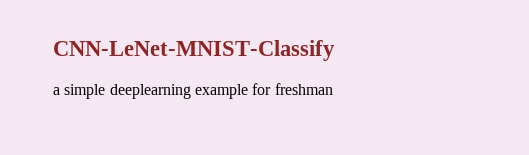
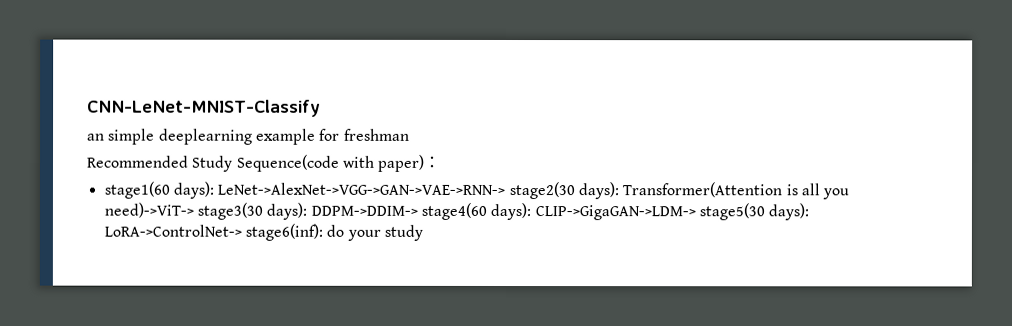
- a simple deeplearning example for freshman
+ an simple deeplearning example for freshman
+ Recommended Study Sequence(code with paper)：
+ stage1(60 days): LeNet->AlexNet->VGG->GAN->VAE->RNN-> stage2(30 days): Transformer(Attention is all you need)->ViT-> stage3(30 days): DDPM->DDIM-> stage4(60 days): CLIP->GigaGAN->LDM-> stage5(30 days): LoRA->ControlNet-> stage6(inf): do your study

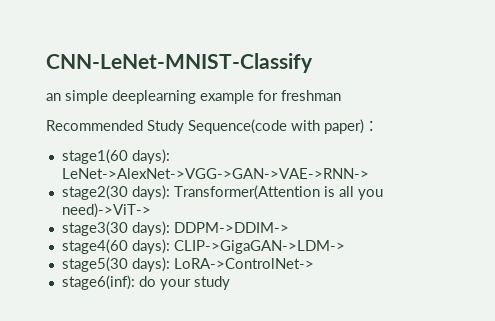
- stage1(60 days): LeNet->AlexNet->VGG->GAN->VAE->RNN-> stage2(30 days): Transformer(Attention is all you need)->ViT-> stage3(30 days): DDPM->DDIM-> stage4(60 days): CLIP->GigaGAN->LDM-> stage5(30 days): LoRA->ControlNet-> stage6(inf): do your study
+ stage1(60 days): LeNet->AlexNet->VGG->GAN->VAE->RNN->
+ stage2(30 days): Transformer(Attention is all you need)->ViT->
+ stage3(30 days): DDPM->DDIM->
+ stage4(60 days): CLIP->GigaGAN->LDM->
+ stage5(30 days): LoRA->ControlNet->
+ stage6(inf): do your study

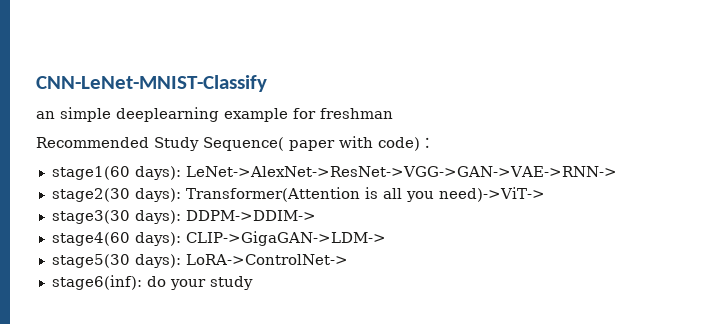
- Recommended Study Sequence(code with paper)：
+ Recommended Study Sequence( paper with code)：
- stage1(60 days): LeNet->AlexNet->VGG->GAN->VAE->RNN->
+ stage1(60 days): LeNet->AlexNet->ResNet->VGG->GAN->VAE->RNN->

